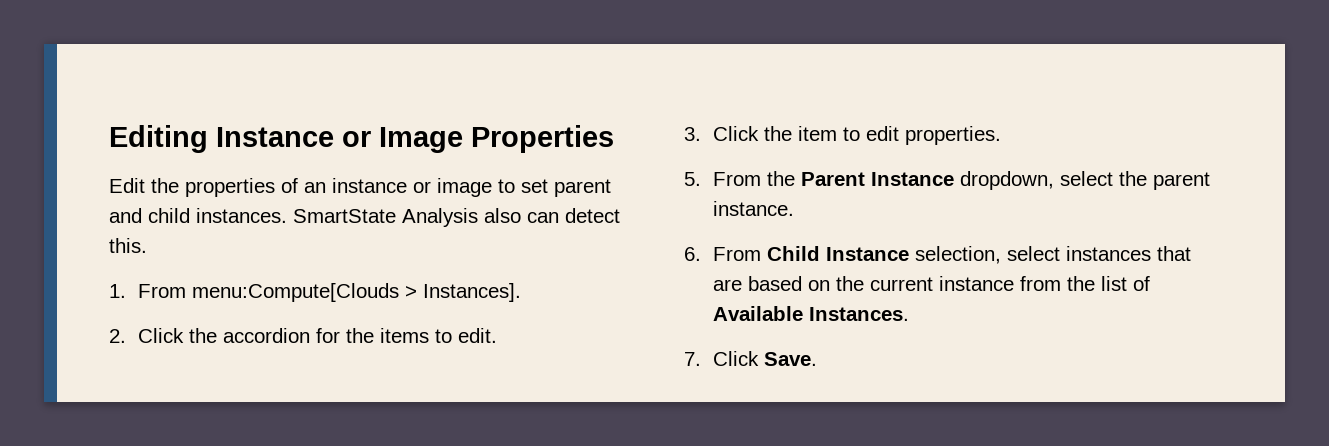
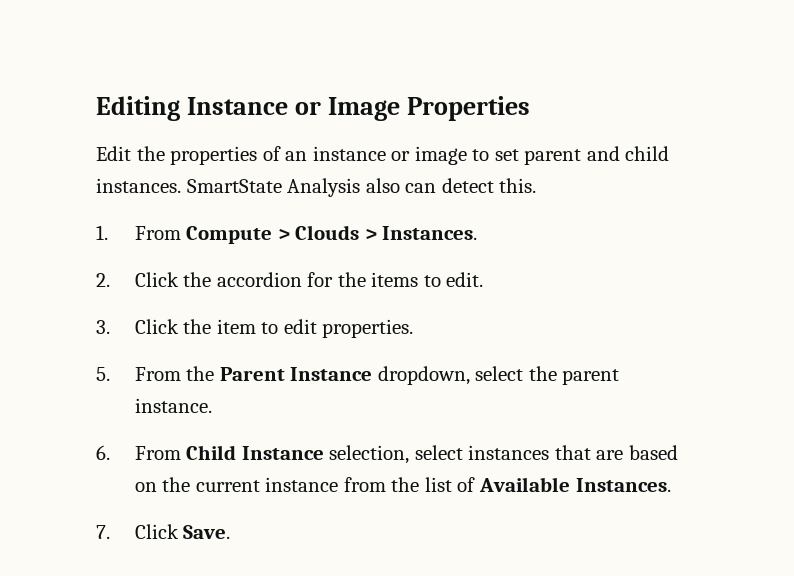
- 1. From menu:Compute[Clouds > Instances].
+ 1. From Compute > Clouds > Instances.

